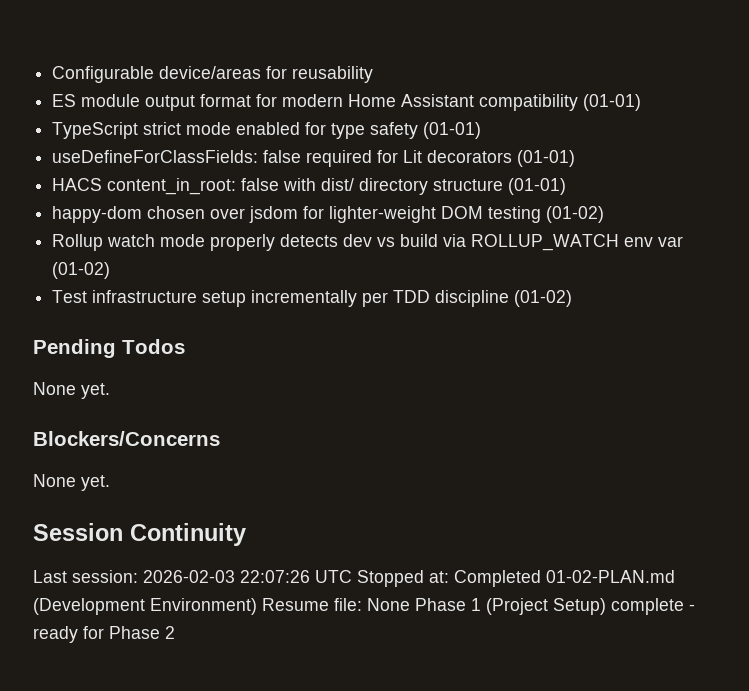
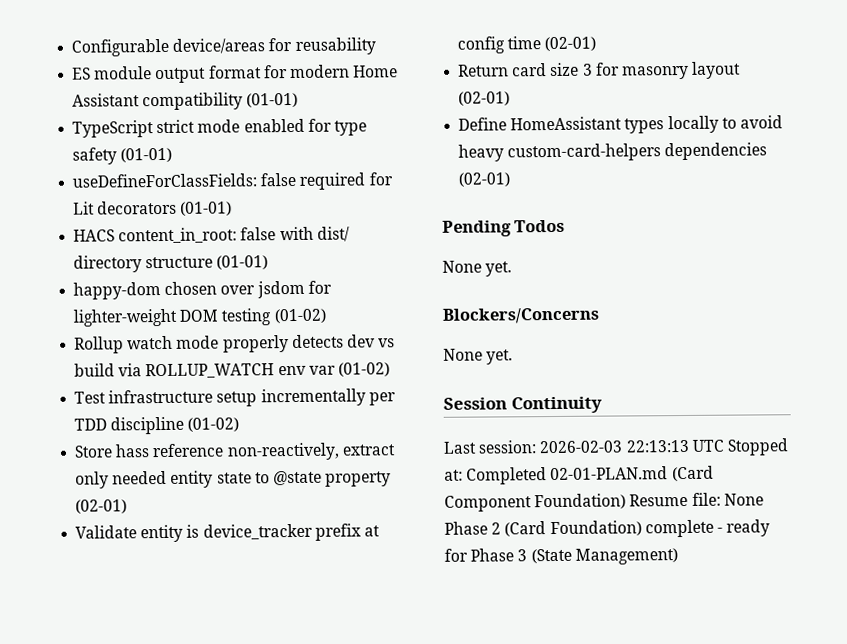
+ Store hass reference non-reactively, extract only needed entity state to @state property (02-01)
+ Validate entity is device_tracker prefix at config time (02-01)
+ Return card size 3 for masonry layout (02-01)
+ Define HomeAssistant types locally to avoid heavy custom-card-helpers dependencies (02-01)
- Last session: 2026-02-03 22:07:26 UTC Stopped at: Completed 01-02-PLAN.md (Development Environment) Resume file: None Phase 1 (Project Setup) complete - ready for Phase 2
+ Last session: 2026-02-03 22:13:13 UTC Stopped at: Completed 02-01-PLAN.md (Card Component Foundation) Resume file: None Phase 2 (Card Foundation) complete - ready for Phase 3 (State Management)

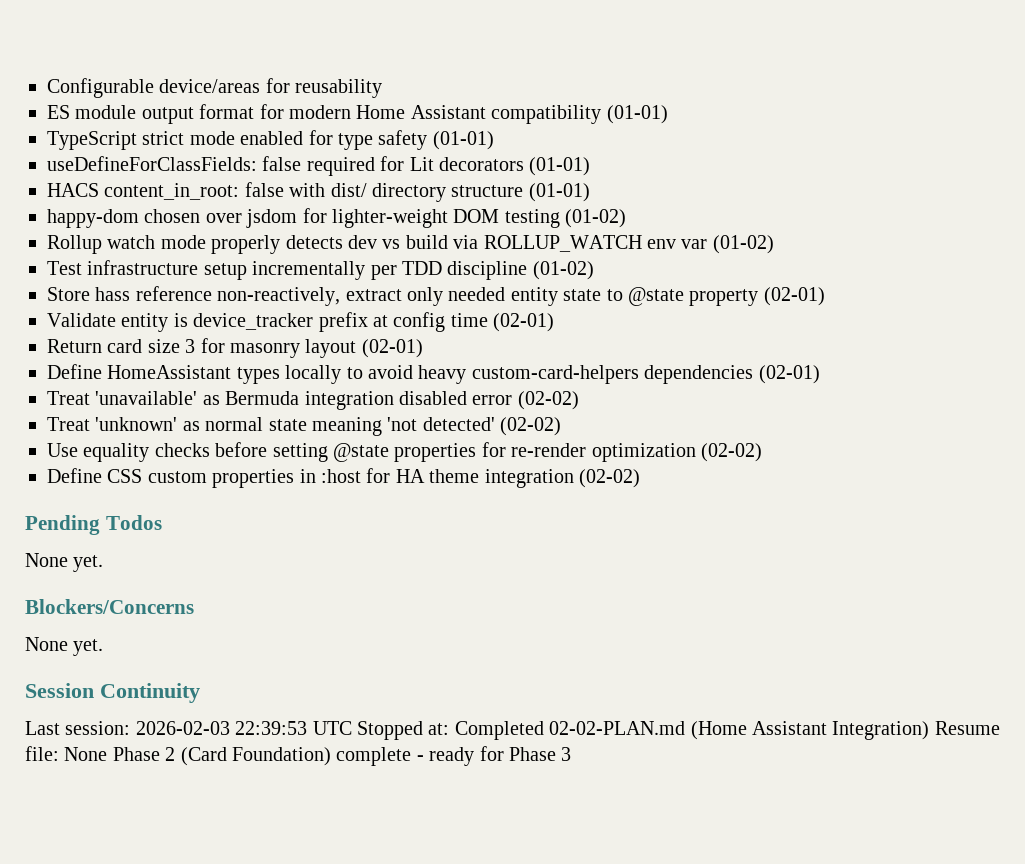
+ Treat 'unavailable' as Bermuda integration disabled error (02-02)
+ Treat 'unknown' as normal state meaning 'not detected' (02-02)
+ Use equality checks before setting @state properties for re-render optimization (02-02)
+ Define CSS custom properties in :host for HA theme integration (02-02)
- Last session: 2026-02-03 22:13:13 UTC Stopped at: Completed 02-01-PLAN.md (Card Component Foundation) Resume file: None Phase 2 (Card Foundation) complete - ready for Phase 3 (State Management)
+ Last session: 2026-02-03 22:39:53 UTC Stopped at: Completed 02-02-PLAN.md (Home Assistant Integration) Resume file: None Phase 2 (Card Foundation) complete - ready for Phase 3

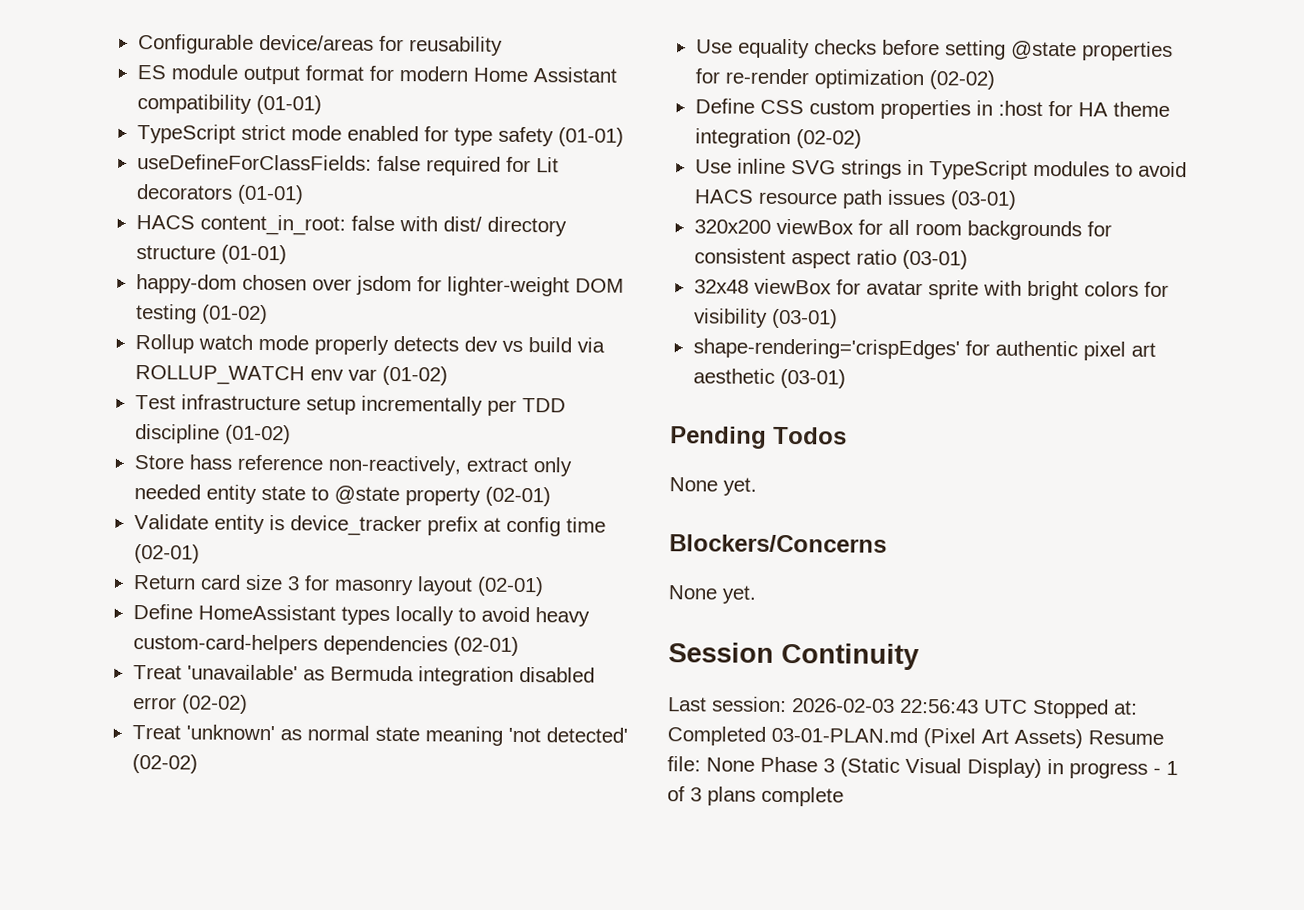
+ Use inline SVG strings in TypeScript modules to avoid HACS resource path issues (03-01)
+ 320x200 viewBox for all room backgrounds for consistent aspect ratio (03-01)
+ 32x48 viewBox for avatar sprite with bright colors for visibility (03-01)
+ shape-rendering='crispEdges' for authentic pixel art aesthetic (03-01)
- Last session: 2026-02-03 22:39:53 UTC Stopped at: Completed 02-02-PLAN.md (Home Assistant Integration) Resume file: None Phase 2 (Card Foundation) complete - ready for Phase 3
+ Last session: 2026-02-03 22:56:43 UTC Stopped at: Completed 03-01-PLAN.md (Pixel Art Assets) Resume file: None Phase 3 (Static Visual Display) in progress - 1 of 3 plans complete

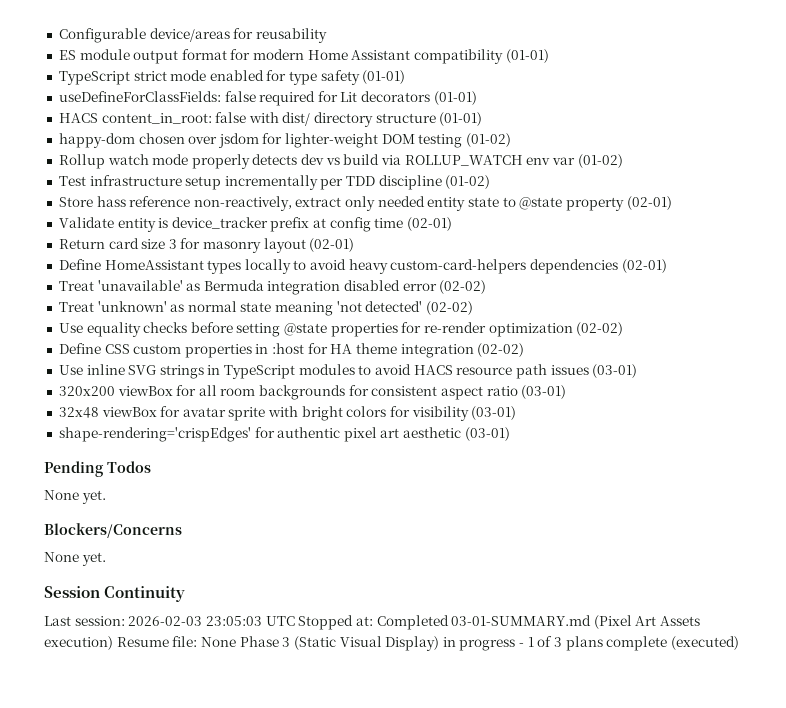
- Last session: 2026-02-03 22:56:43 UTC Stopped at: Completed 03-01-PLAN.md (Pixel Art Assets) Resume file: None Phase 3 (Static Visual Display) in progress - 1 of 3 plans complete
+ Last session: 2026-02-03 23:05:03 UTC Stopped at: Completed 03-01-SUMMARY.md (Pixel Art Assets execution) Resume file: None Phase 3 (Static Visual Display) in progress - 1 of 3 plans complete (executed)

